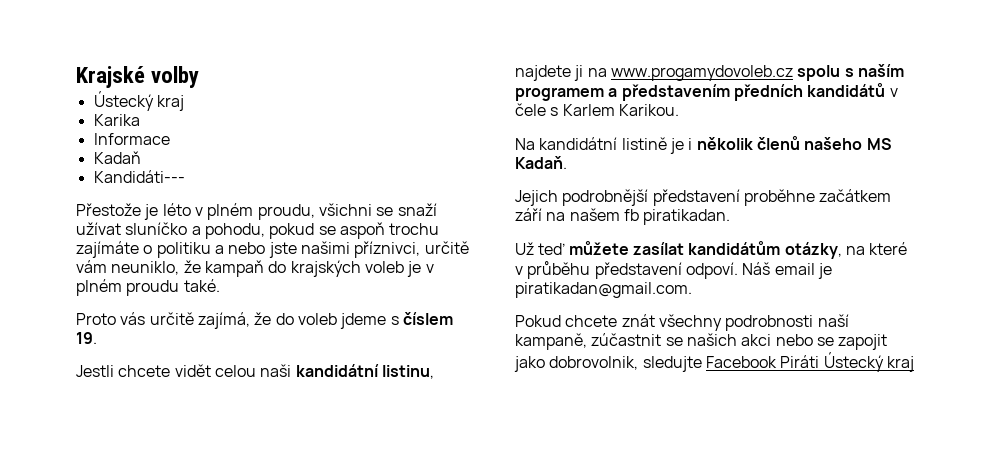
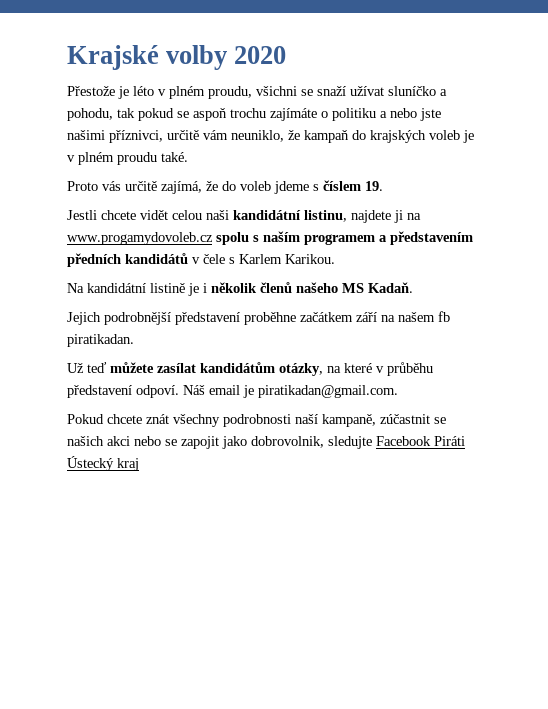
- Krajské volby
- Ústecký kraj
- Karika
- Informace
- Kadaň
- Kandidáti---
+ Krajské volby 2020
- Přestože je léto v plném proudu, všichni se snaží užívat sluníčko a pohodu, pokud se aspoň trochu zajímáte o politiku a nebo jste našimi příznivci, určitě vám neuniklo, že kampaň do krajských voleb je v plném proudu také.
+ Přestože je léto v plném proudu, všichni se snaží užívat sluníčko a pohodu, tak pokud se aspoň trochu zajímáte o politiku a nebo jste našimi příznivci, určitě vám neuniklo, že kampaň do krajských voleb je v plném proudu také.

